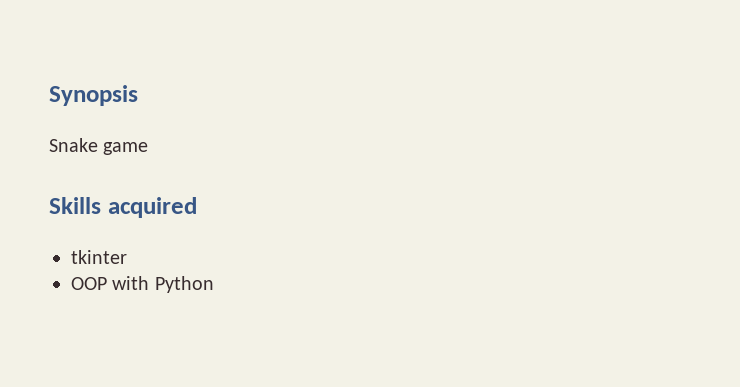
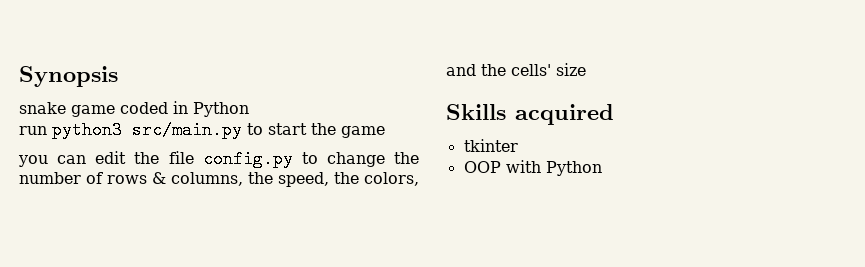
- Snake game
+ snake game coded in Python
+ run python3 src/main.py to start the game
+ you can edit the file config.py to change the number of rows & columns, the speed, the colors, and the cells' size

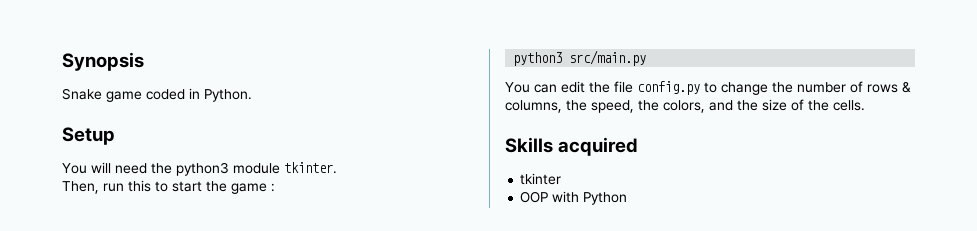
- snake game coded in Python
- run python3 src/main.py to start the game
- you can edit the file config.py to change the number of rows & columns, the speed, the colors, and the cells' size
+ Snake game coded in Python.
+ Setup
+ You will need the python3 module tkinter.
+ Then, run this to start the game :
+ python3 src/main.py
+ You can edit the file config.py to change the number of rows & columns, the speed, the colors, and the size of the cells.

